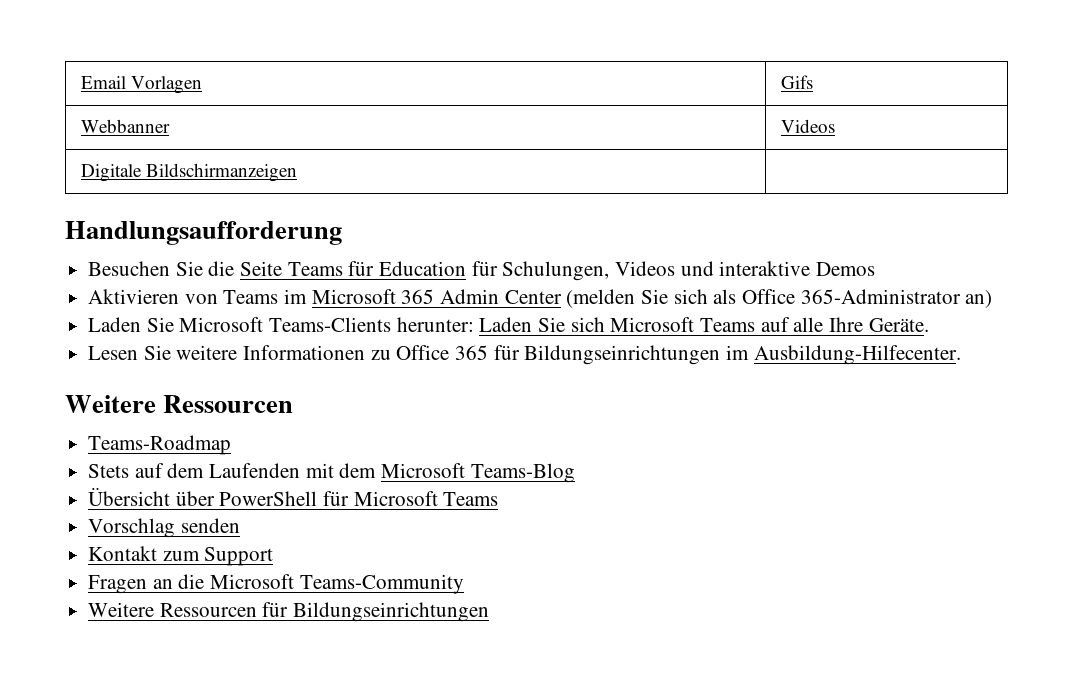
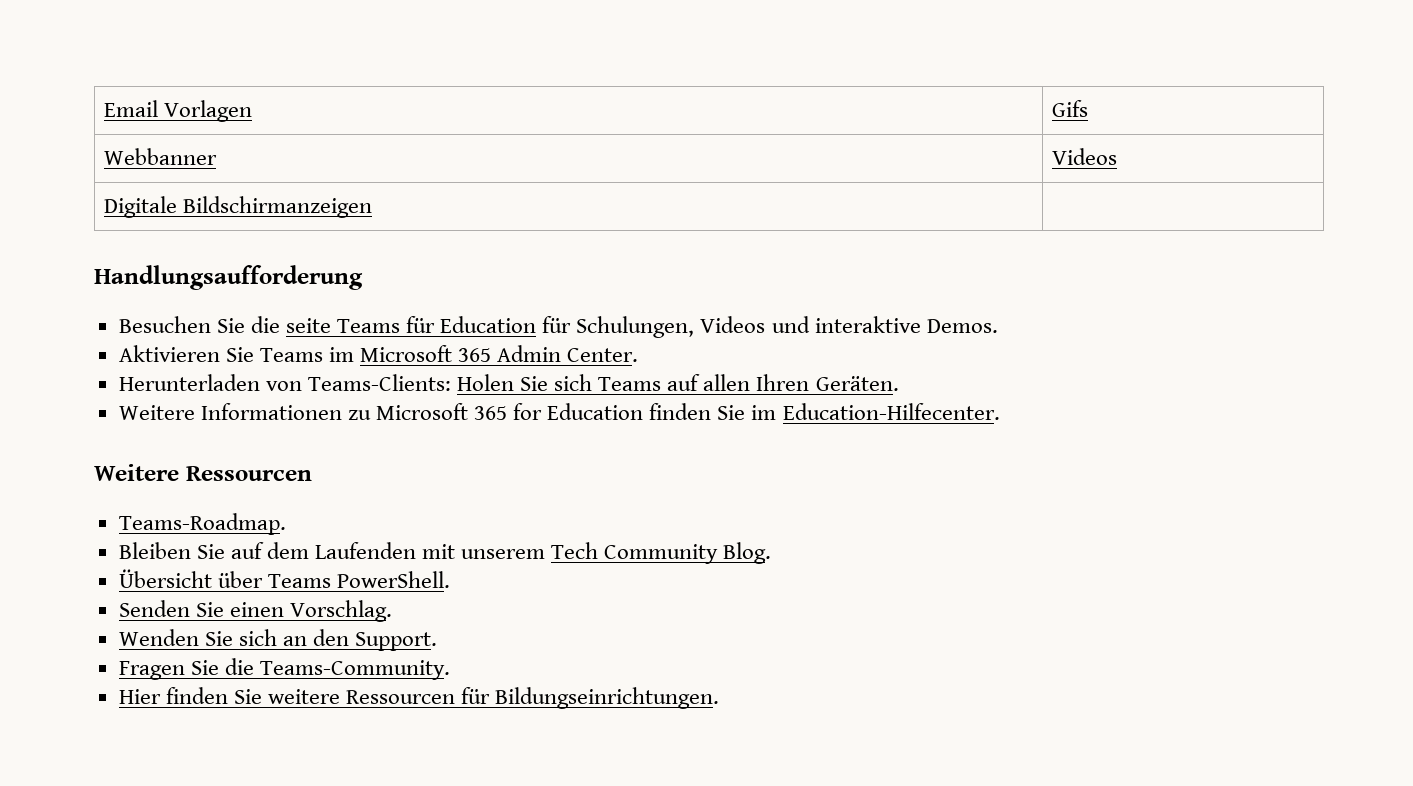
- Besuchen Sie die Seite Teams für Education für Schulungen, Videos und interaktive Demos
+ Besuchen Sie die seite Teams für Education für Schulungen, Videos und interaktive Demos.
- Aktivieren von Teams im Microsoft 365 Admin Center (melden Sie sich als Office 365-Administrator an)
- Laden Sie Microsoft Teams-Clients herunter: Laden Sie sich Microsoft Teams auf alle Ihre Geräte.
- Lesen Sie weitere Informationen zu Office 365 für Bildungseinrichtungen im Ausbildung-Hilfecenter.
+ Aktivieren Sie Teams im Microsoft 365 Admin Center.
+ Herunterladen von Teams-Clients: Holen Sie sich Teams auf allen Ihren Geräten.
+ Weitere Informationen zu Microsoft 365 for Education finden Sie im Education-Hilfecenter.
- Teams-Roadmap
- Stets auf dem Laufenden mit dem Microsoft Teams-Blog
- Übersicht über PowerShell für Microsoft Teams
- Vorschlag senden
- Kontakt zum Support
- Fragen an die Microsoft Teams-Community
- Weitere Ressourcen für Bildungseinrichtungen
+ Teams-Roadmap.
+ Bleiben Sie auf dem Laufenden mit unserem Tech Community Blog.
+ Übersicht über Teams PowerShell.
+ Senden Sie einen Vorschlag.
+ Wenden Sie sich an den Support.
+ Fragen Sie die Teams-Community.
+ Hier finden Sie weitere Ressourcen für Bildungseinrichtungen.

